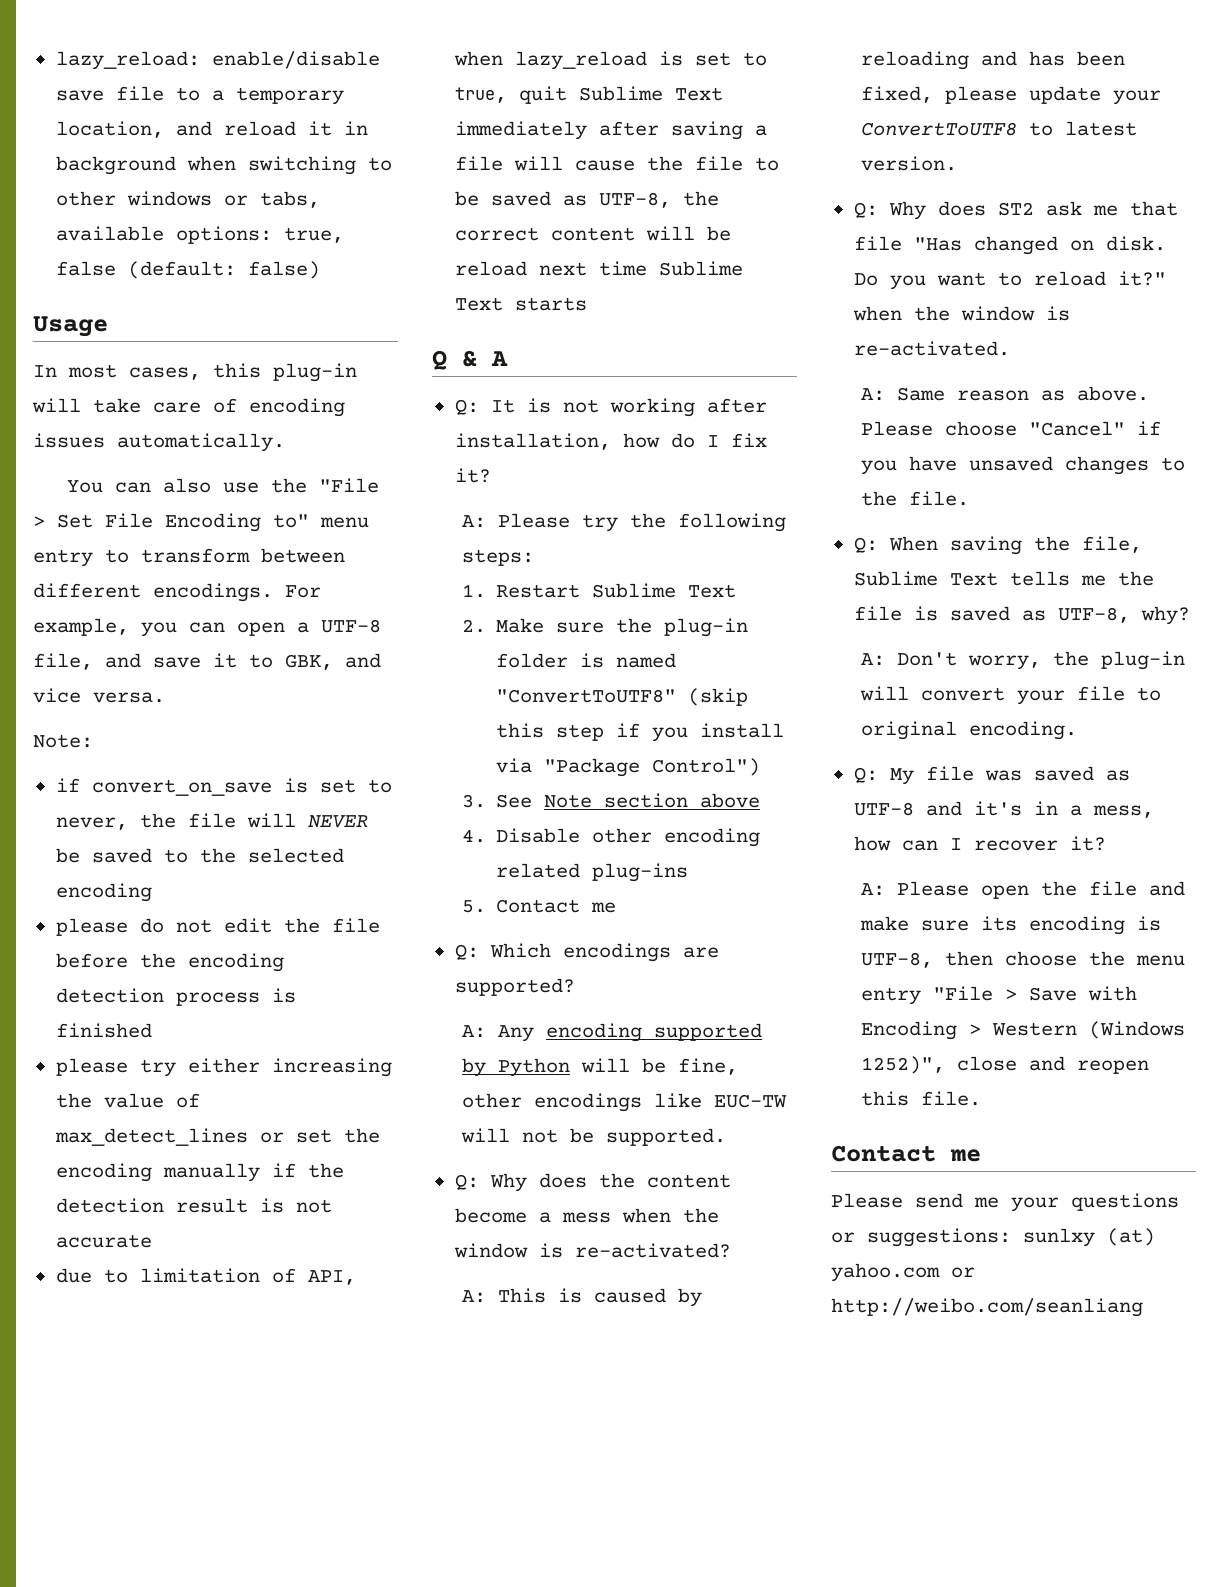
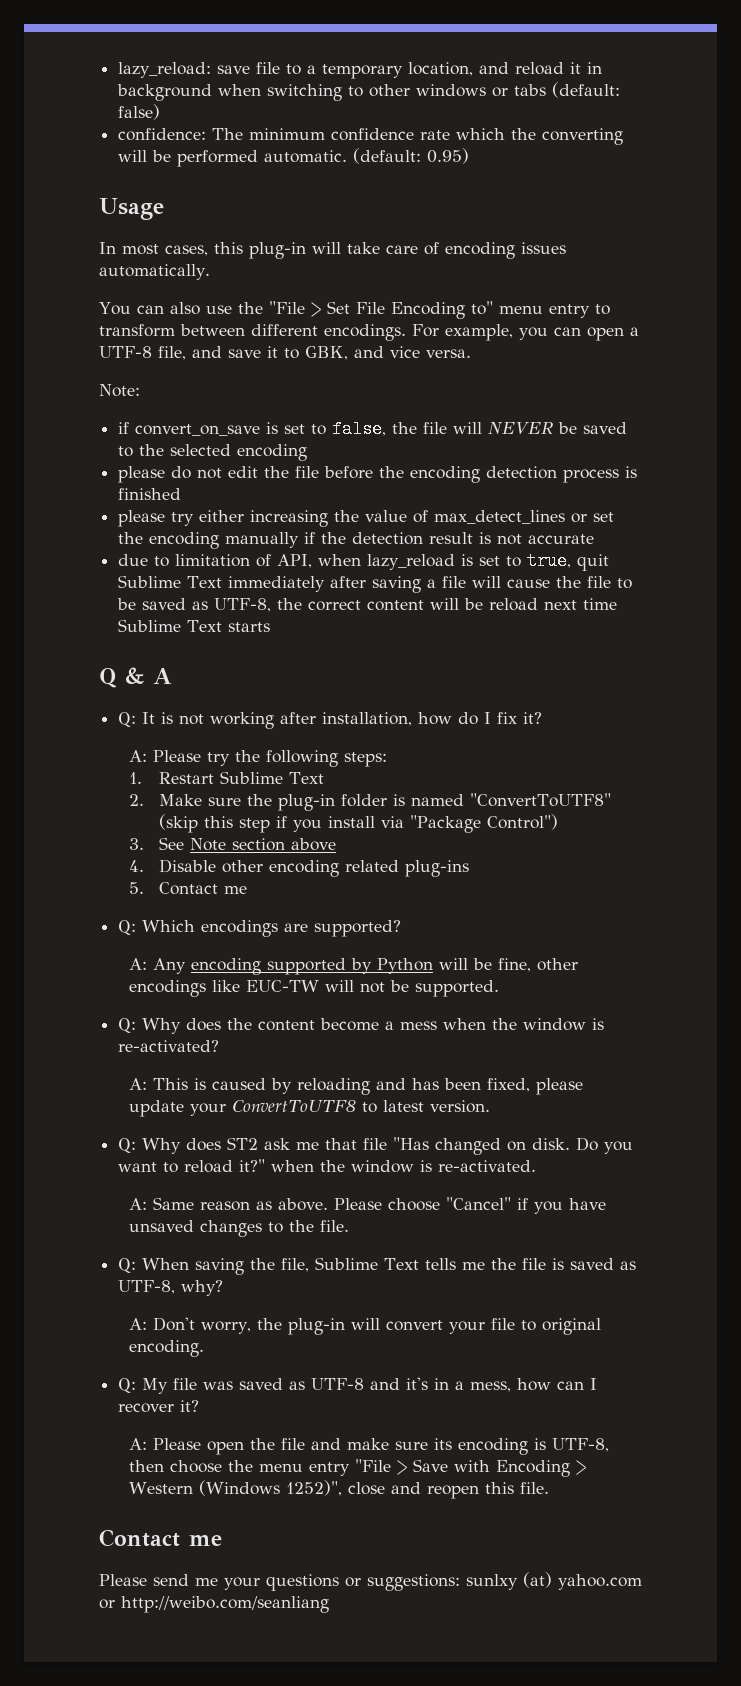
- lazy_reload: enable/disable save file to a temporary location, and reload it in background when switching to other windows or tabs, available options: true, false (default: false)
+ lazy_reload: save file to a temporary location, and reload it in background when switching to other windows or tabs (default: false)
+ confidence: The minimum confidence rate which the converting will be performed automatic. (default: 0.95)
- if convert_on_save is set to never, the file will NEVER be saved to the selected encoding
+ if convert_on_save is set to false, the file will NEVER be saved to the selected encoding

